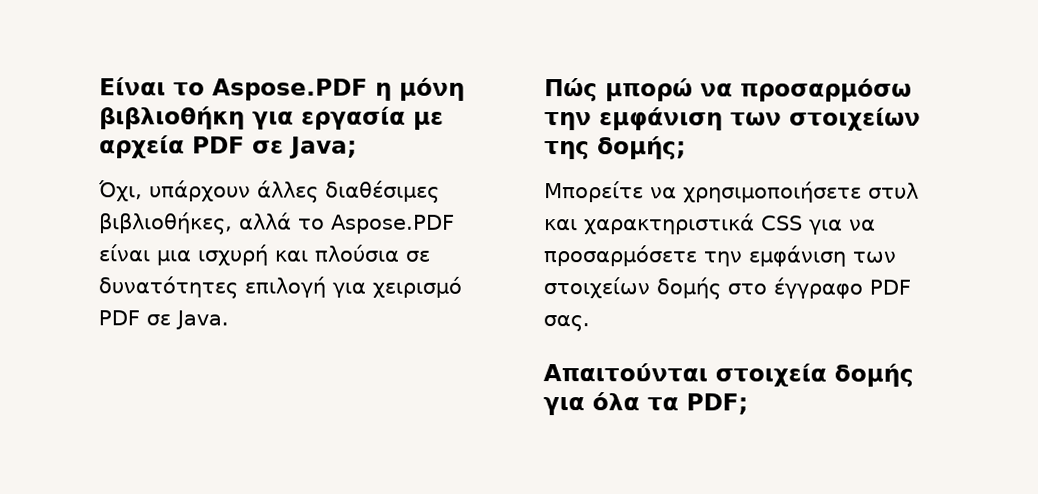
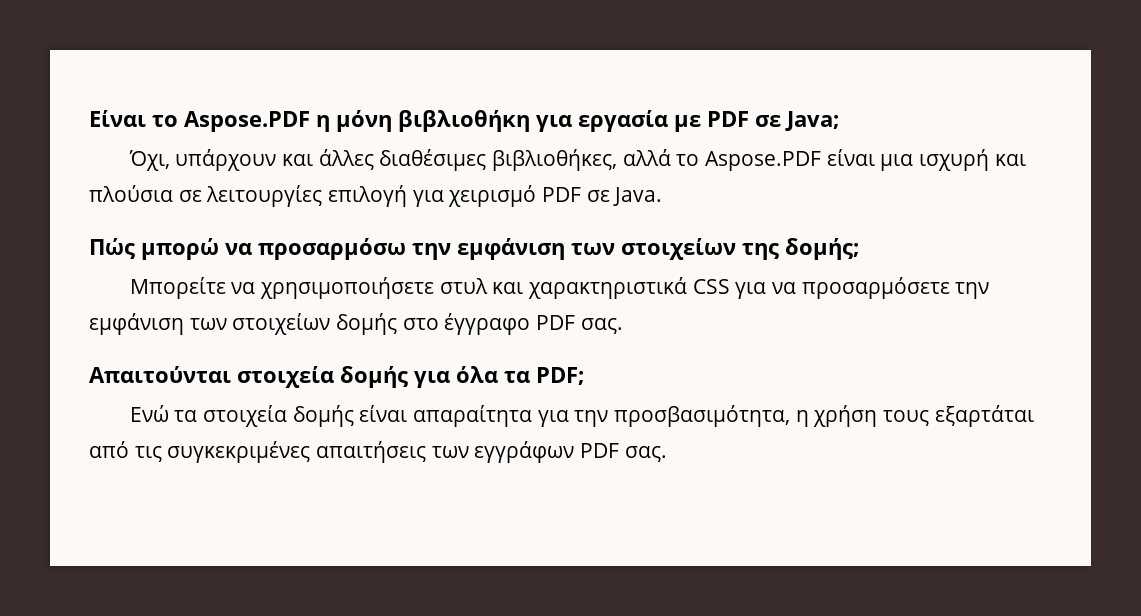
- Είναι το Aspose.PDF η μόνη βιβλιοθήκη για εργασία με αρχεία PDF σε Java;
+ Είναι το Aspose.PDF η μόνη βιβλιοθήκη για εργασία με PDF σε Java;
- Όχι, υπάρχουν άλλες διαθέσιμες βιβλιοθήκες, αλλά το Aspose.PDF είναι μια ισχυρή και πλούσια σε δυνατότητες επιλογή για χειρισμό PDF σε Java.
+ Όχι, υπάρχουν και άλλες διαθέσιμες βιβλιοθήκες, αλλά το Aspose.PDF είναι μια ισχυρή και πλούσια σε λειτουργίες επιλογή για χειρισμό PDF σε Java.
+ Ενώ τα στοιχεία δομής είναι απαραίτητα για την προσβασιμότητα, η χρήση τους εξαρτάται από τις συγκεκριμένες απαιτήσεις των εγγράφων PDF σας.

